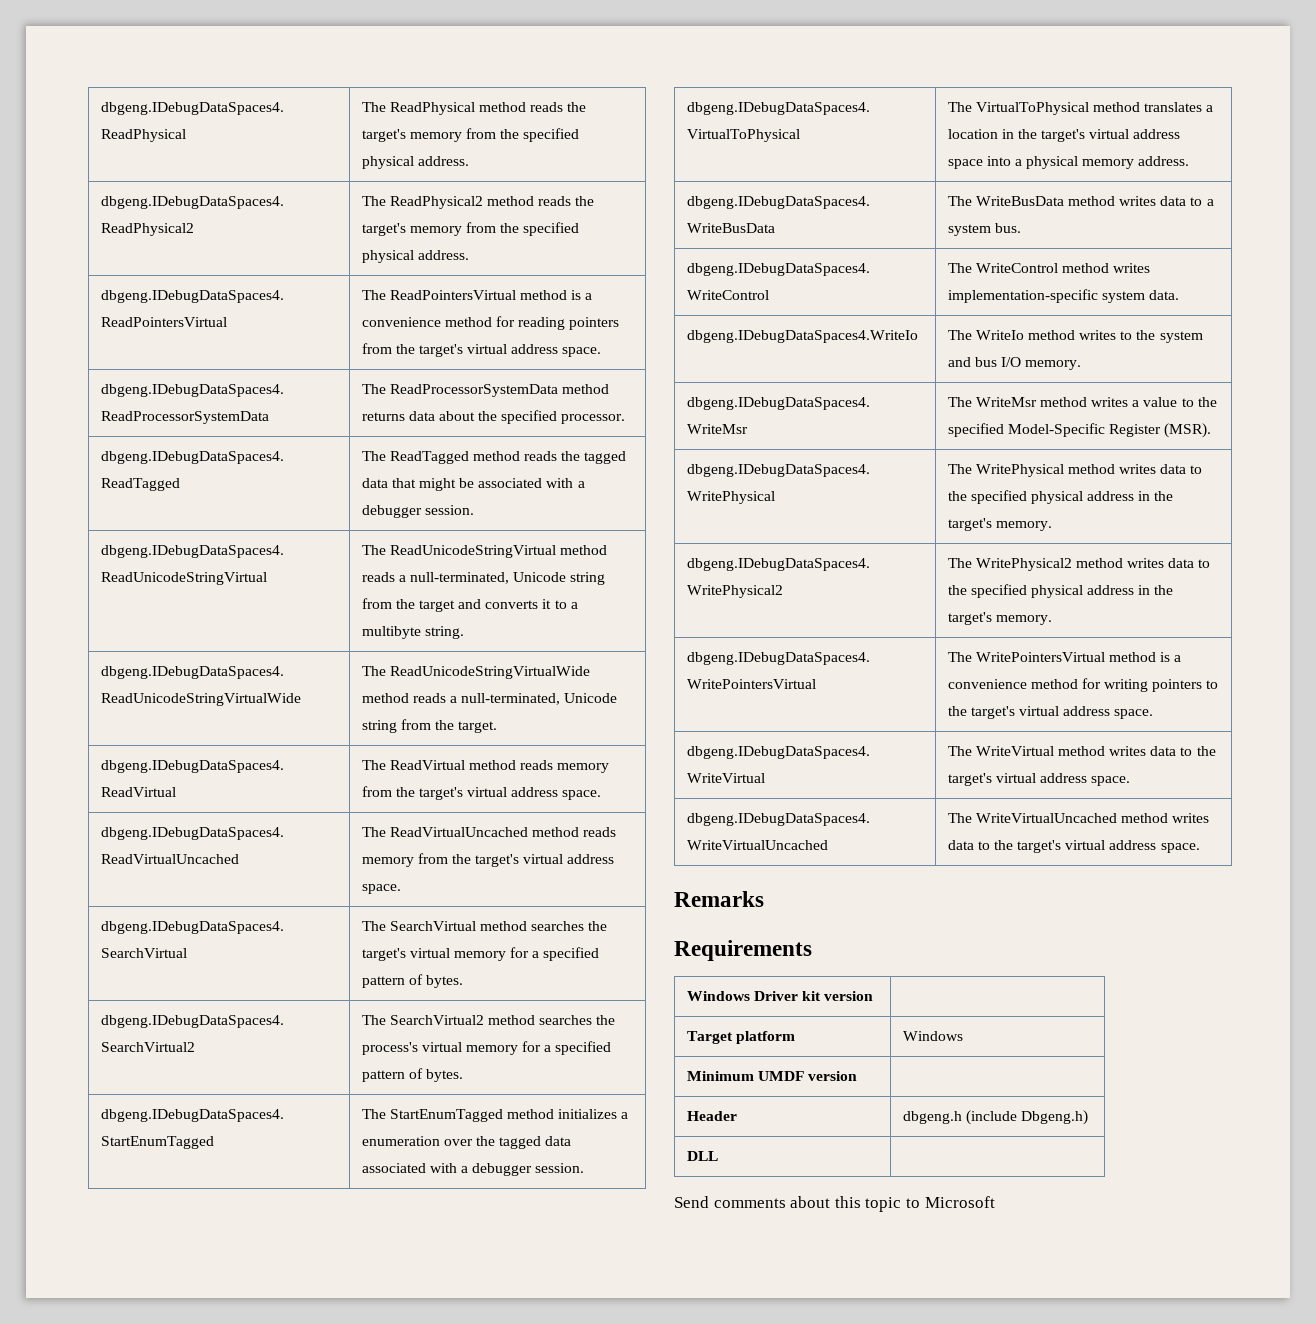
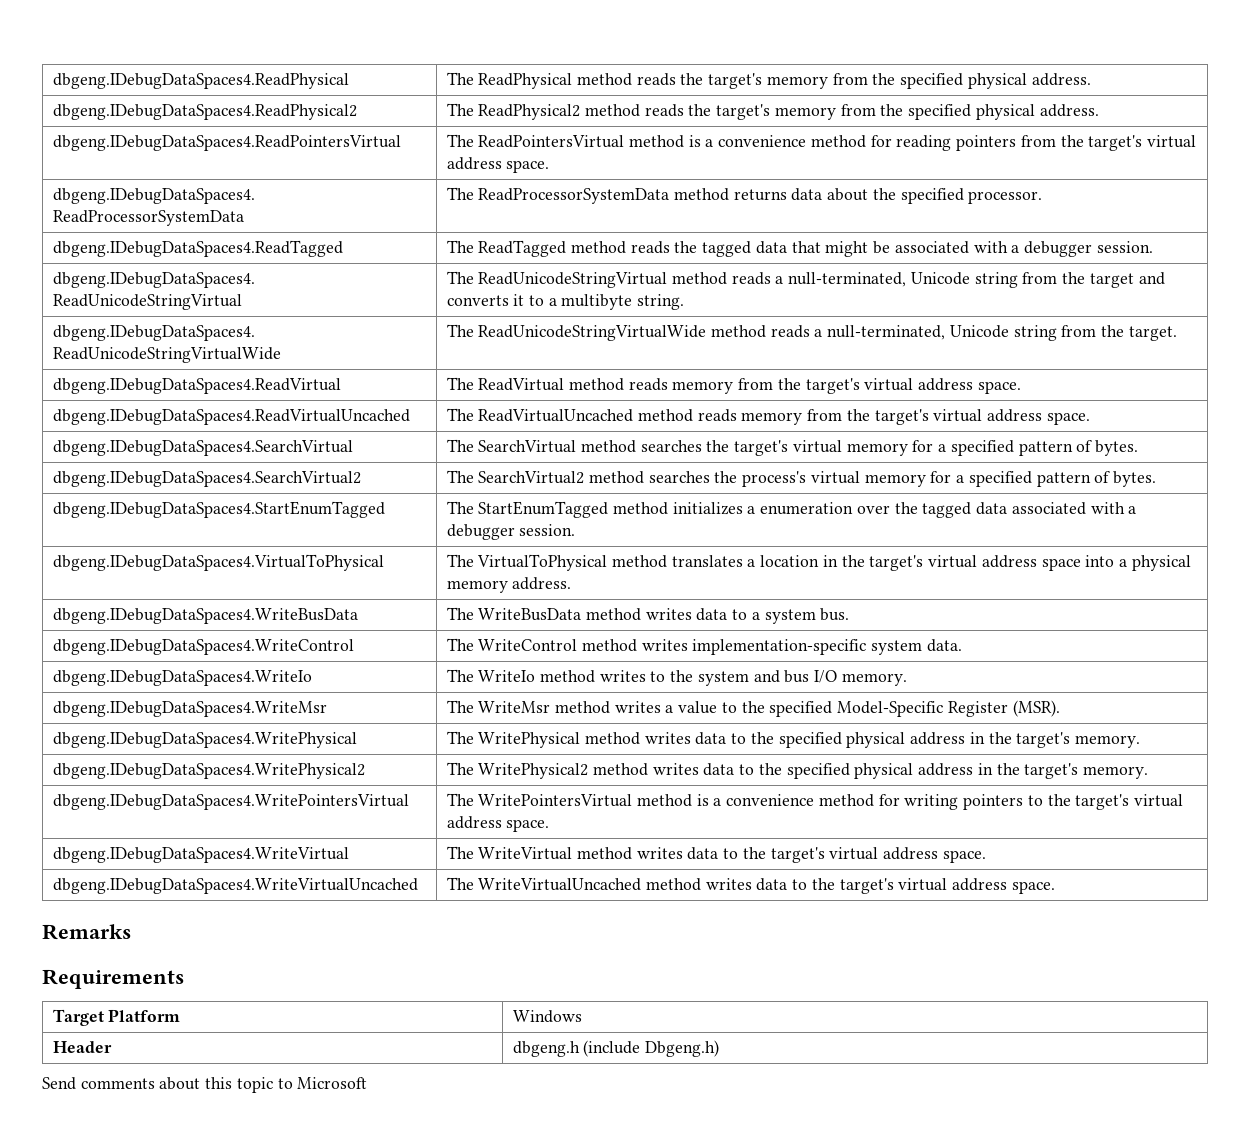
- Windows Driver kit version |
- Target platform | Windows
- Minimum UMDF version |
+ Target Platform | Windows
- DLL |

